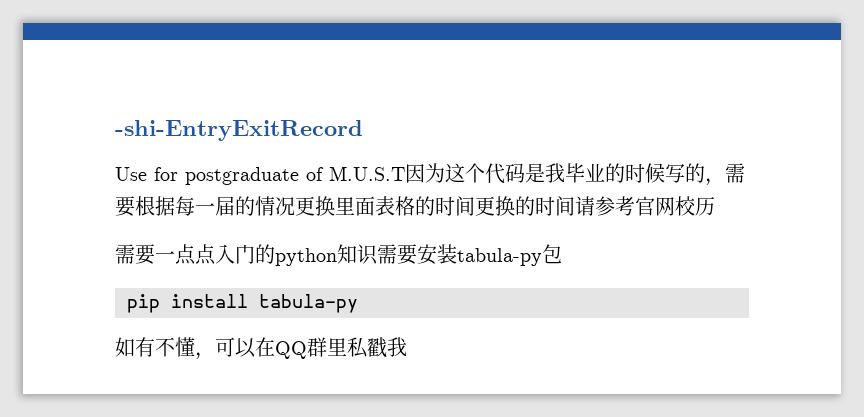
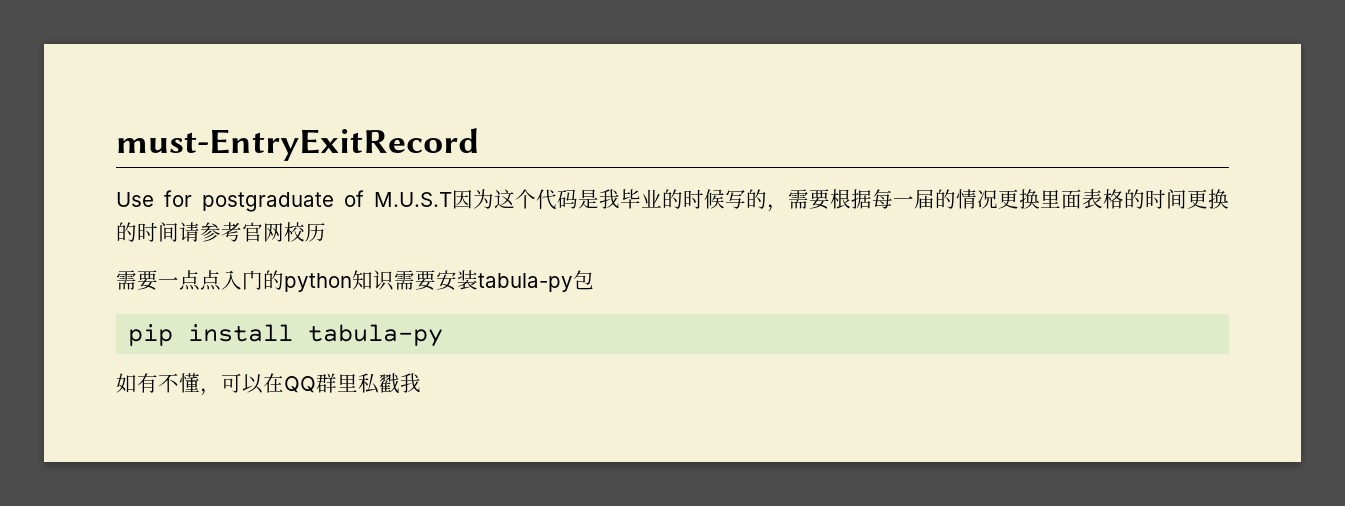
- -shi-EntryExitRecord
+ must-EntryExitRecord

